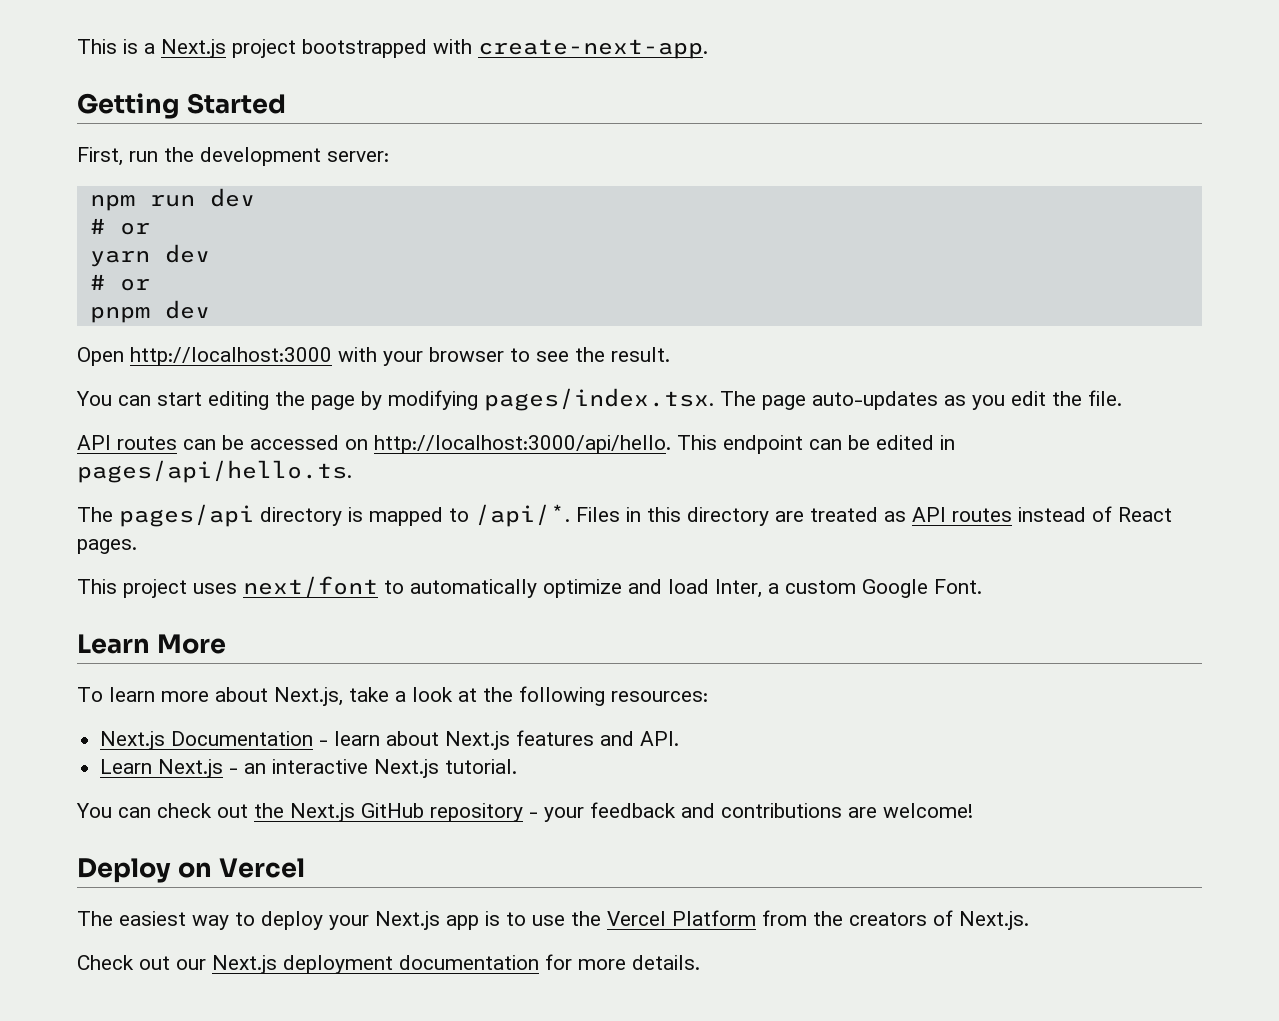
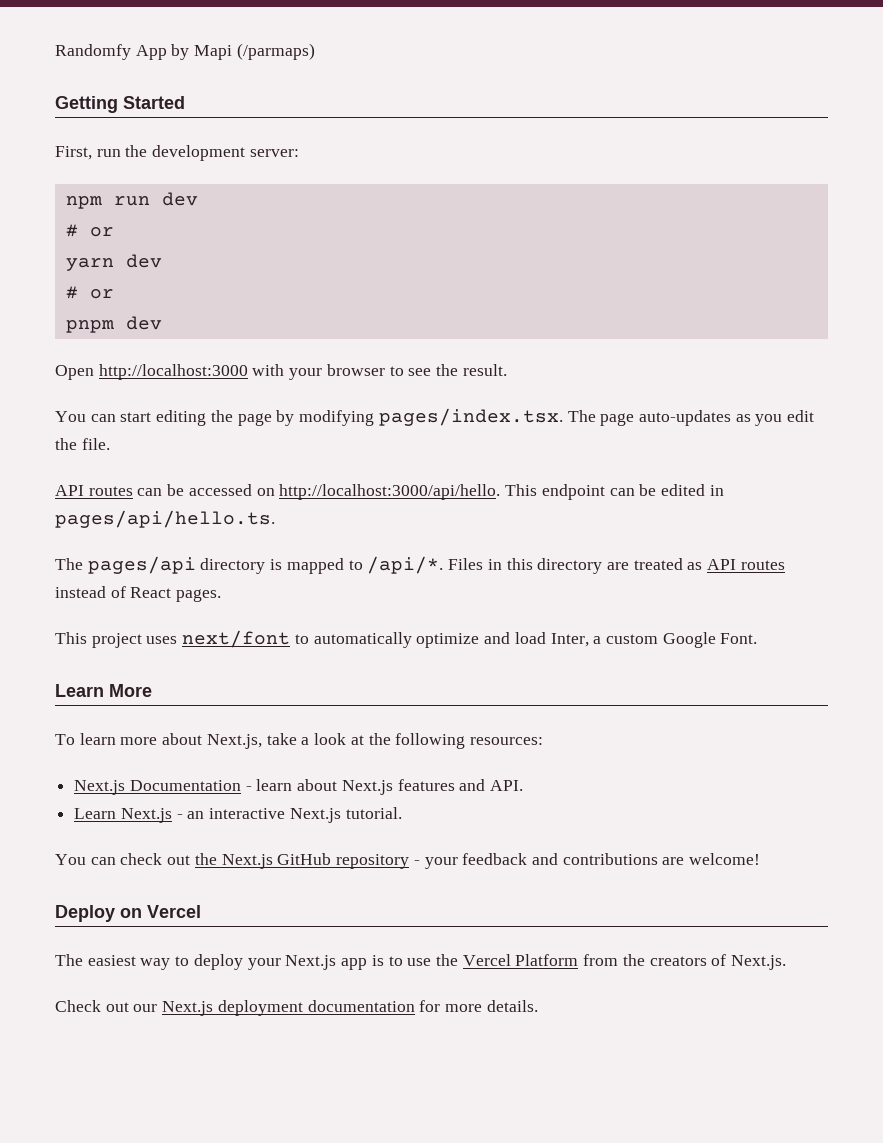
- This is a Next.js project bootstrapped with create-next-app.
+ Randomfy App by Mapi (/parmaps)

